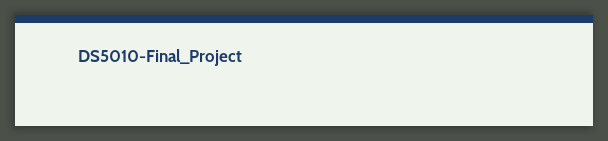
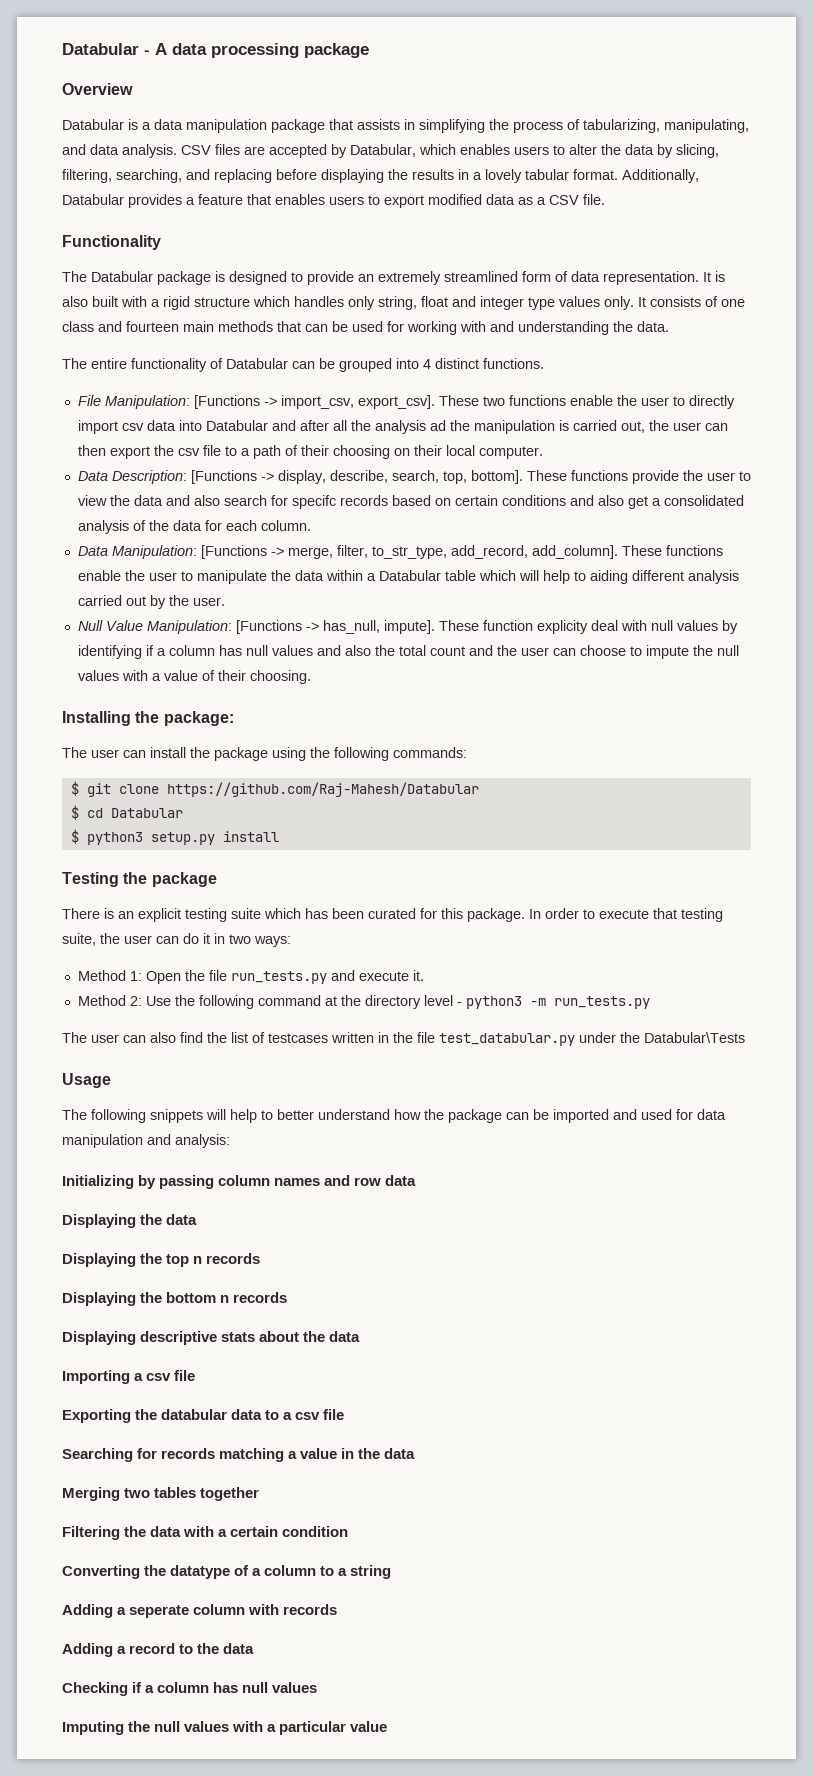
- DS5010-Final_Project
+ Databular - A data processing package
+ Overview
+ Databular is a data manipulation package that assists in simplifying the process of tabularizing, manipulating, and data analysis. CSV files are accepted by Databular, which enables users to alter the data by slicing, filtering, searching, and replacing before displaying the results in a lovely tabular format. Additionally, Databular provides a feature that enables users to export modified data as a CSV file.
+ Functionality
+ The Databular package is designed to provide an extremely streamlined form of data representation. It is also built with a rigid structure which handles only string, float and integer type values only. It consists of one class and fourteen main methods that can be used for working with and understanding the data.
+ The entire functionality of Databular can be grouped into 4 distinct functions.
+ File Manipulation: [Functions -> import_csv, export_csv]. These two functions enable the user to directly import csv data into Databular and after all the analysis ad the manipulation is carried out, the user can then export the csv file to a path of their choosing on their local computer.
+ Data Description: [Functions -> display, describe, search, top, bottom]. These functions provide the user to view the data and also search for specifc records based on certain conditions and also get a consolidated analysis of the data for each column.
+ Data Manipulation: [Functions -> merge, filter, to_str_type, add_record, add_column]. These functions enable the user to manipulate the data within a Databular table which will help to aiding different analysis carried out by the user.
+ Null Value Manipulation: [Functions -> has_null, impute]. These function explicity deal with null values by identifying if a column has null values and also the total count and the user can choose to impute the null values with a value of their choosing.
+ Installing the package:
+ The user can install the package using the following commands:
+ $ git clone https://github.com/Raj-Mahesh/Databular
+ $ cd Databular
+ $ python3 setup.py install
+ Testing the package
+ There is an explicit testing suite which has been curated for this package. In order to execute that testing suite, the user can do it in two ways:
+ Method 1: Open the file run_tests.py and execute it.
+ Method 2: Use the following command at the directory level - python3 -m run_tests.py
+ The user can also find the list of testcases written in the file test_databular.py under the Databular\Tests
+ Usage
+ The following snippets will help to better understand how the package can be imported and used for data manipulation and analysis:
+ Initializing by passing column names and row data
+ Displaying the data
+ Displaying the top n records
+ Displaying the bottom n records
+ Displaying descriptive stats about the data
+ Importing a csv file
+ Exporting the databular data to a csv file
+ Searching for records matching a value in the data
+ Merging two tables together
+ Filtering the data with a certain condition
+ Converting the datatype of a column to a string
+ Adding a seperate column with records
+ Adding a record to the data
+ Checking if a column has null values
+ Imputing the null values with a particular value

